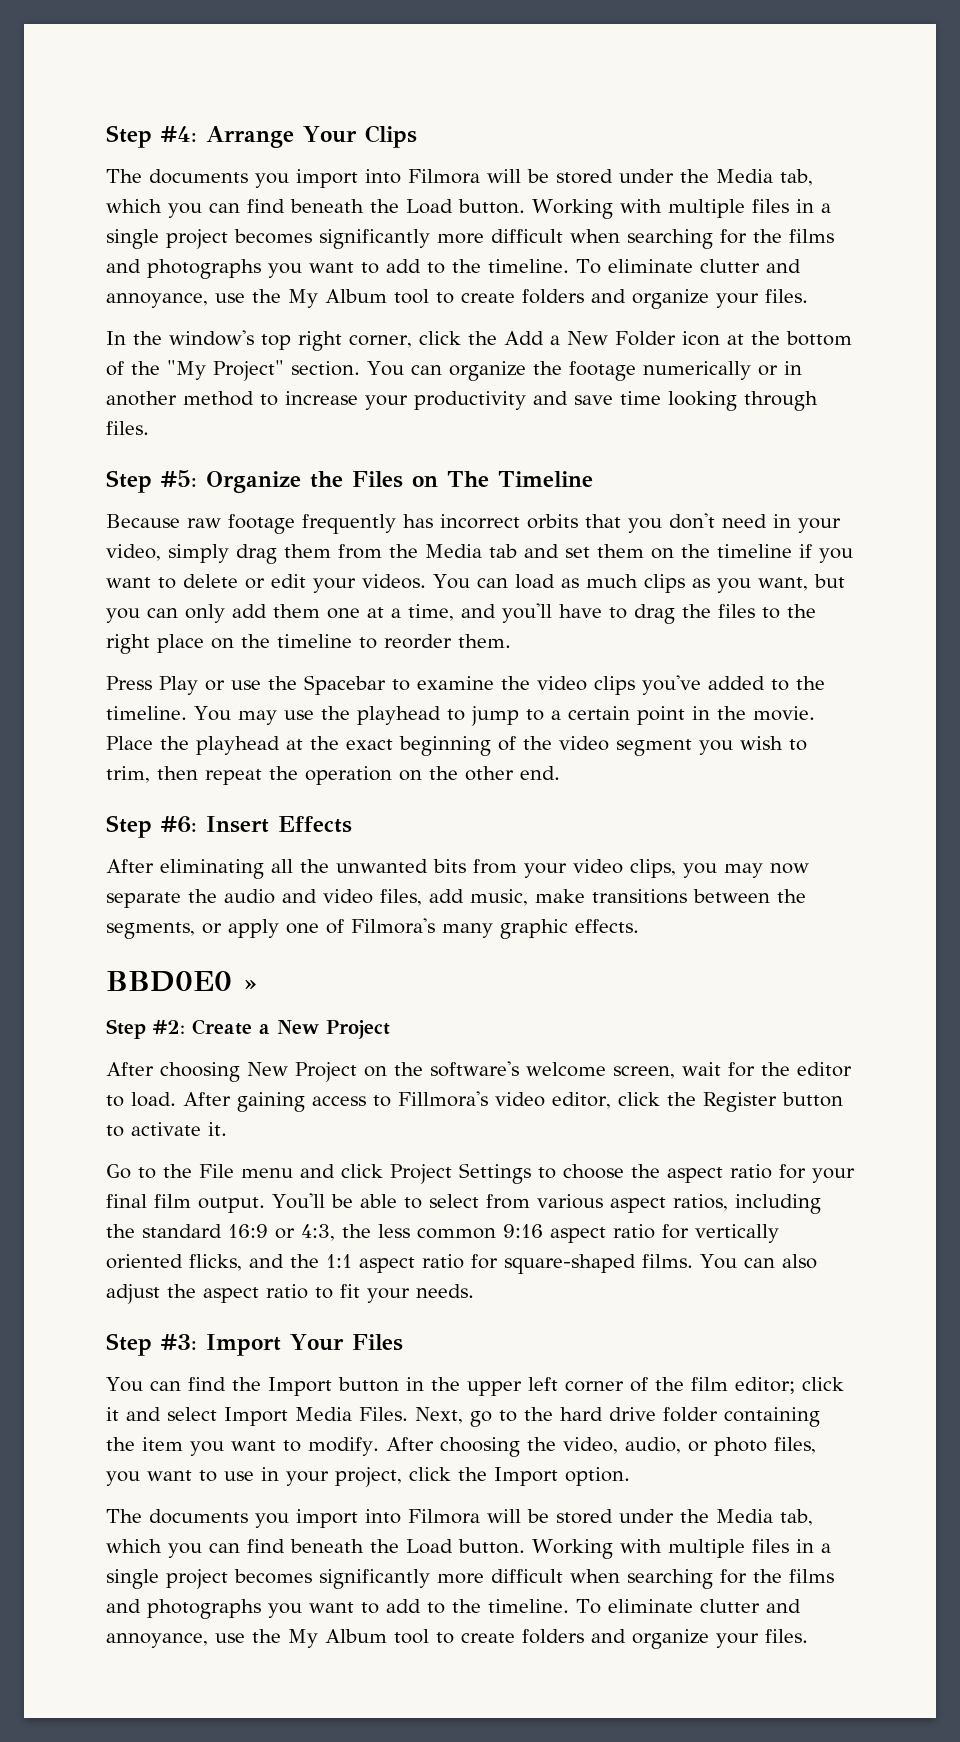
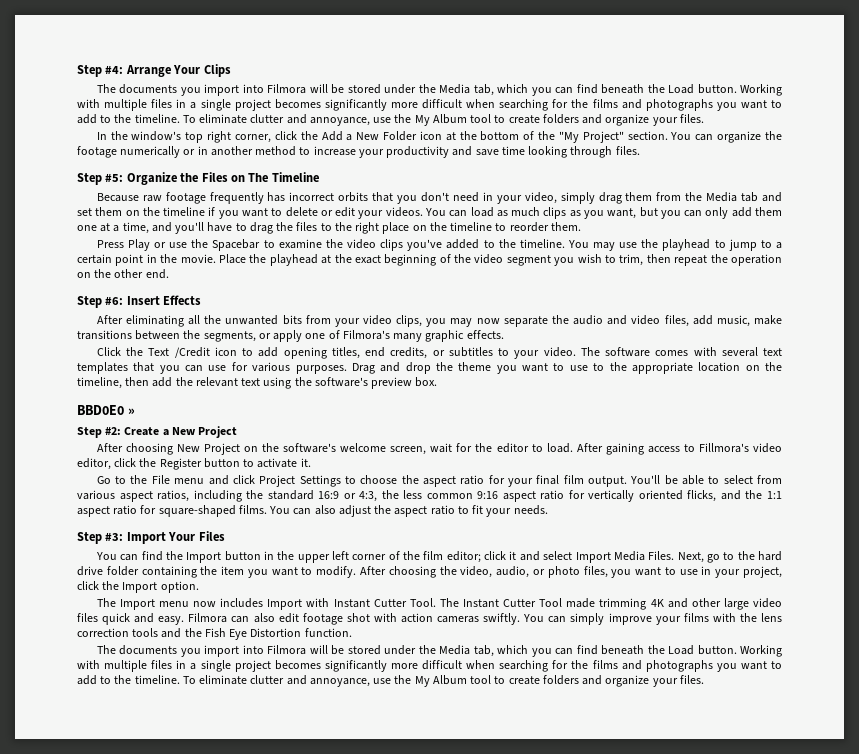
+ Click the Text /Credit icon to add opening titles, end credits, or subtitles to your video. The software comes with several text templates that you can use for various purposes. Drag and drop the theme you want to use to the appropriate location on the timeline, then add the relevant text using the software's preview box.
+ The Import menu now includes Import with Instant Cutter Tool. The Instant Cutter Tool made trimming 4K and other large video files quick and easy. Filmora can also edit footage shot with action cameras swiftly. You can simply improve your films with the lens correction tools and the Fish Eye Distortion function.

